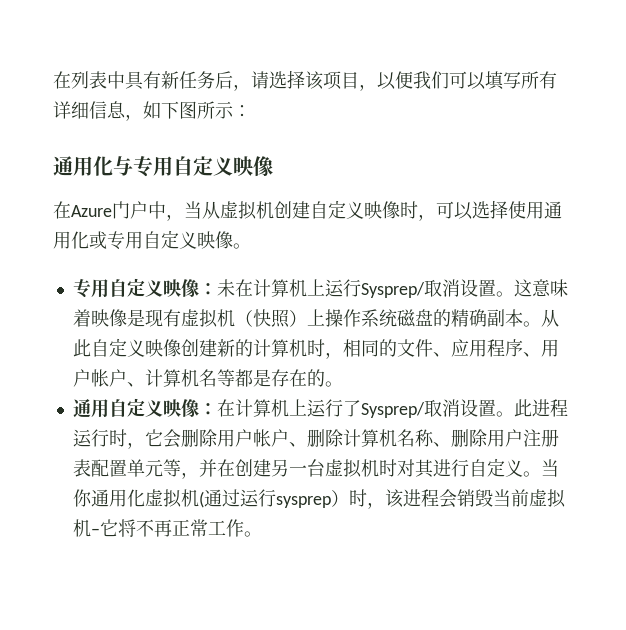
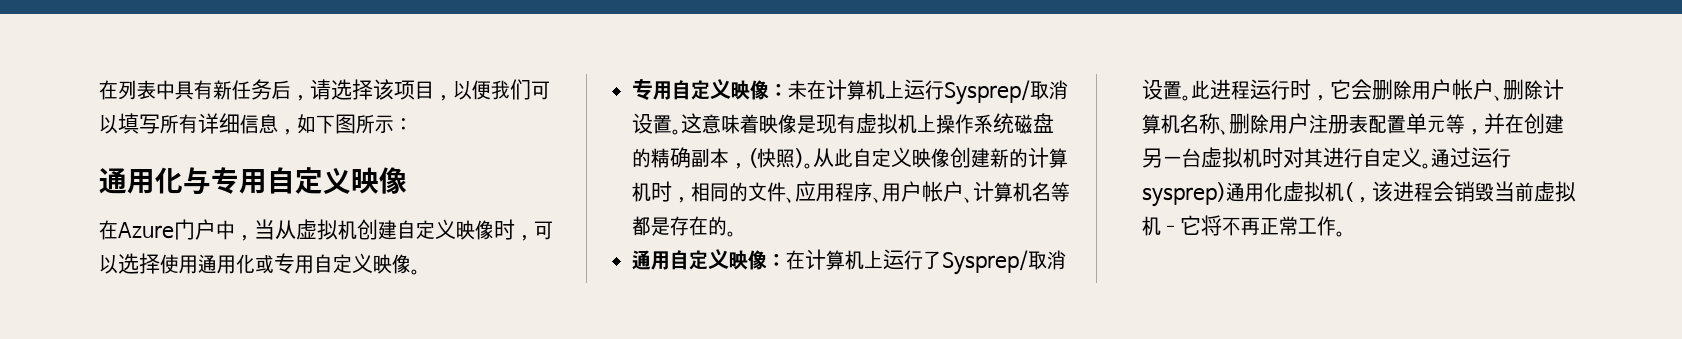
- 这意味着映像是现有虚拟机（快照）上操作系统磁盘的精确副本。
+ 这意味着映像是现有虚拟机上操作系统磁盘的精确副本，(快照)。
- 当你通用化虚拟机(通过运行sysprep）时，该进程会销毁当前虚拟机–它将不再正常工作。
+ 通过运行sysprep)通用化虚拟机(，该进程会销毁当前虚拟机–它将不再正常工作。

